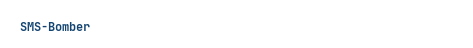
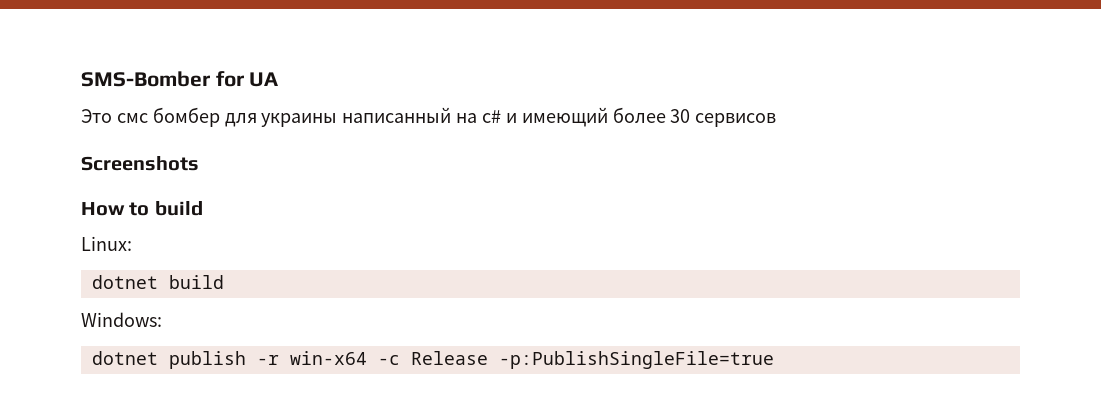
- SMS-Bomber
+ SMS-Bomber for UA
+ Это смс бомбер для украины написанный на c# и имеющий более 30 сервисов
+ Screenshots
+ How to build
+ Linux:
+ dotnet build
+ Windows:
+ dotnet publish -r win-x64 -c Release -p:PublishSingleFile=true

